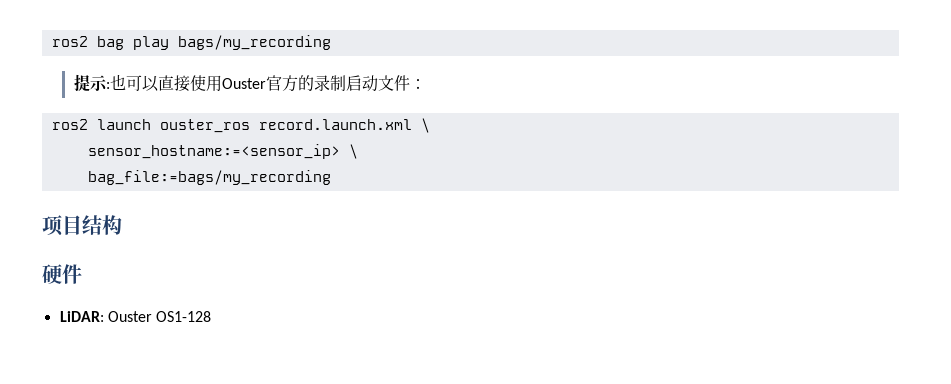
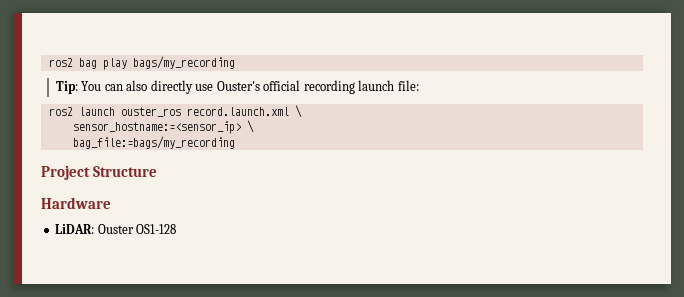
- 提示:也可以直接使用Ouster官方的录制启动文件：
+ Tip: You can also directly use Ouster's official recording launch file:
- 项目结构
- 硬件
+ Project Structure
+ Hardware

